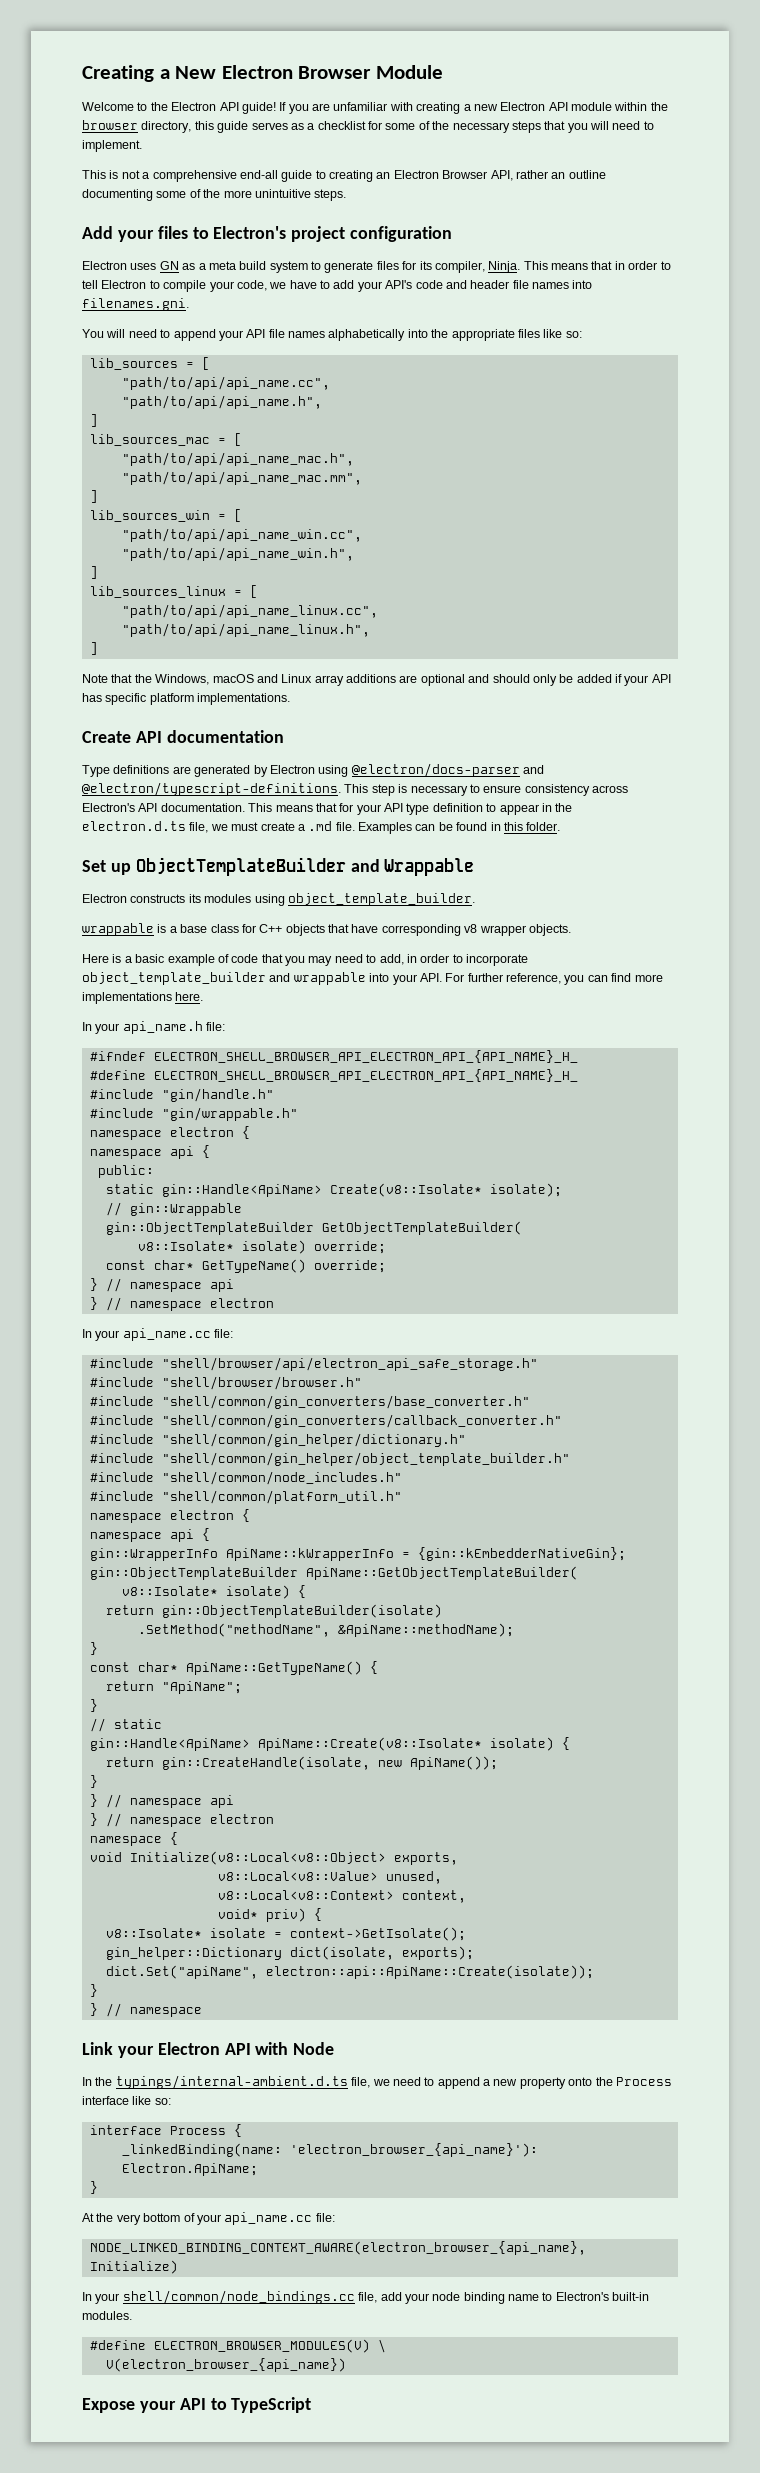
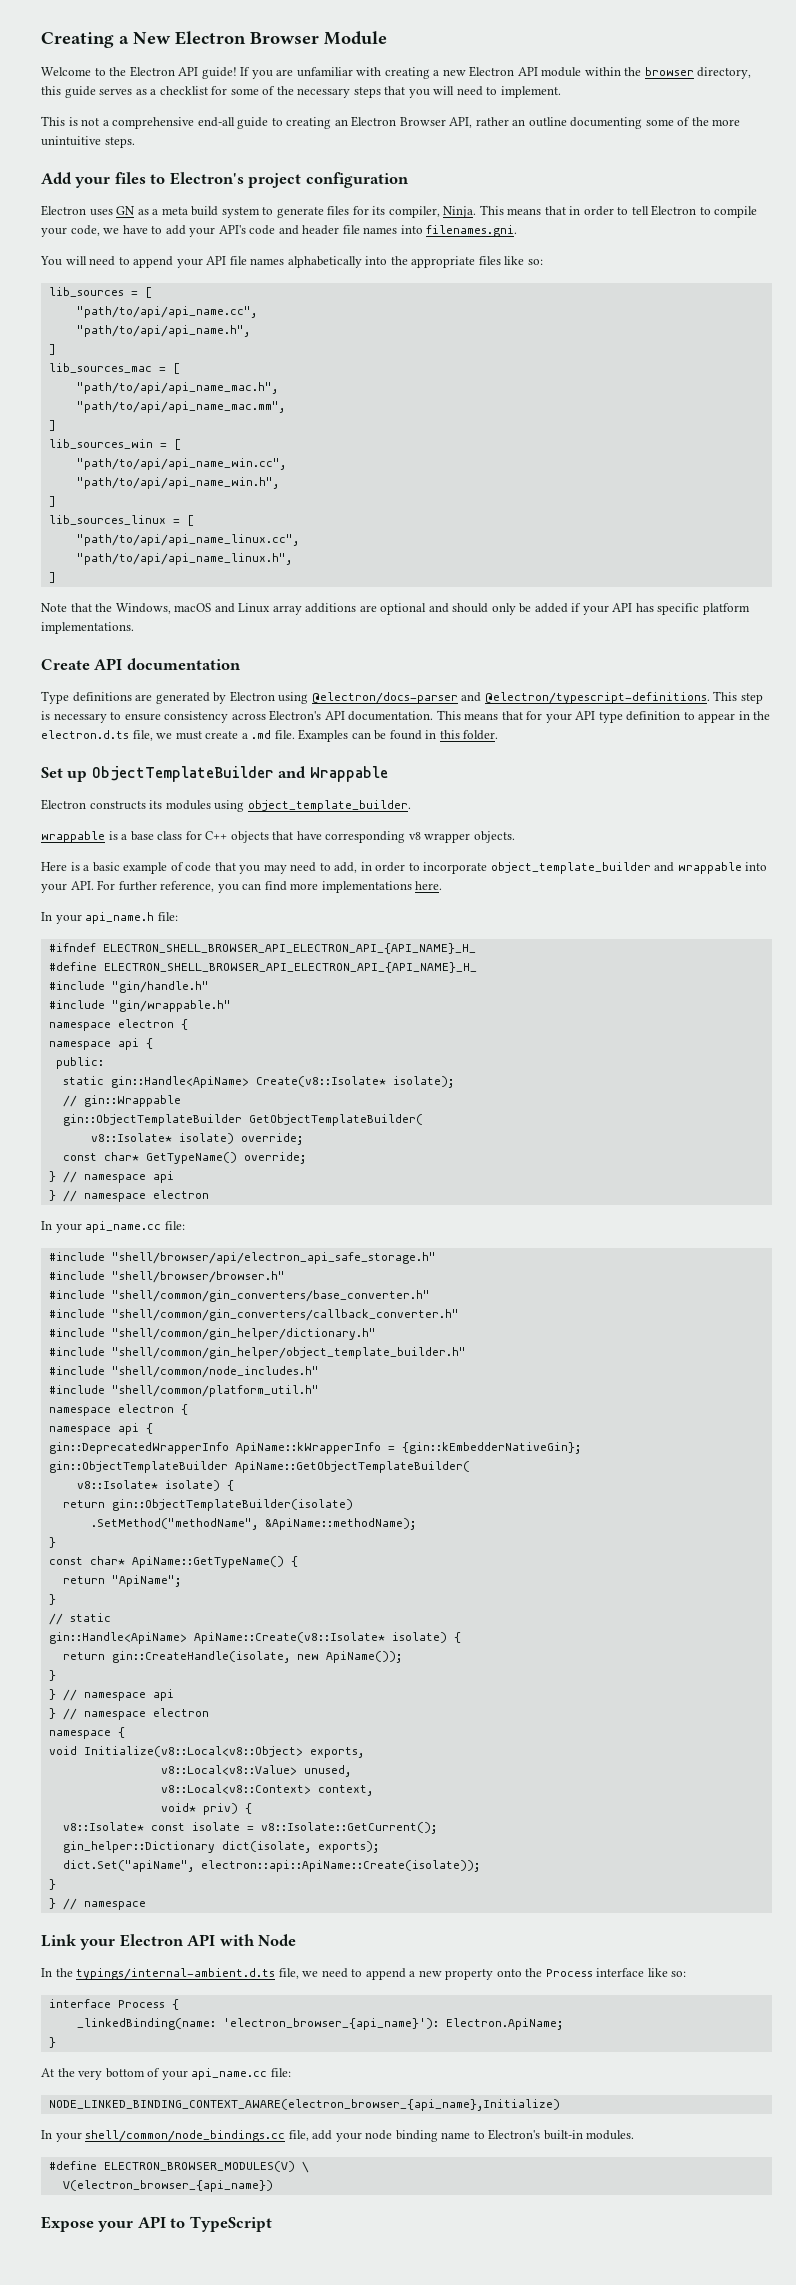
- gin::WrapperInfo ApiName::kWrapperInfo = {gin::kEmbedderNativeGin};
+ gin::DeprecatedWrapperInfo ApiName::kWrapperInfo = {gin::kEmbedderNativeGin};
- v8::Isolate* isolate = context->GetIsolate();
+ v8::Isolate* const isolate = v8::Isolate::GetCurrent();

